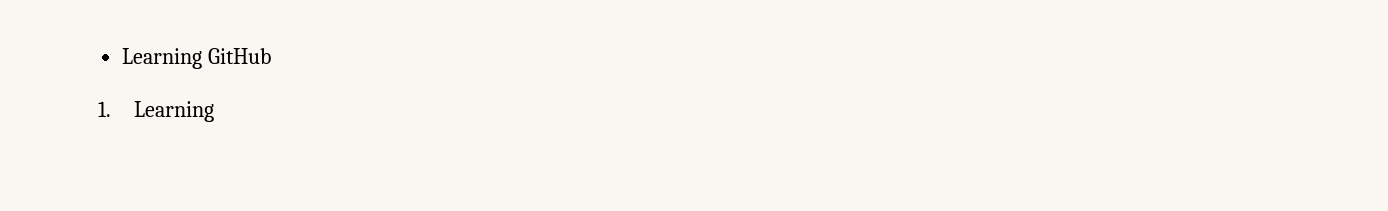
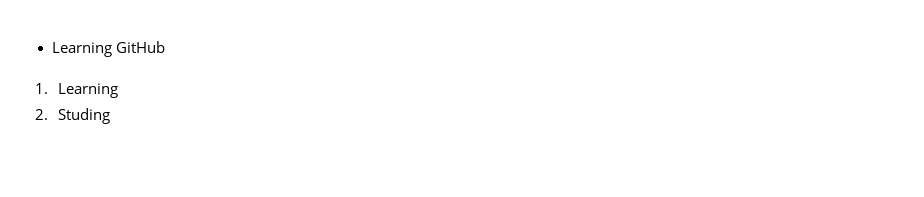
+ 2. Studing

